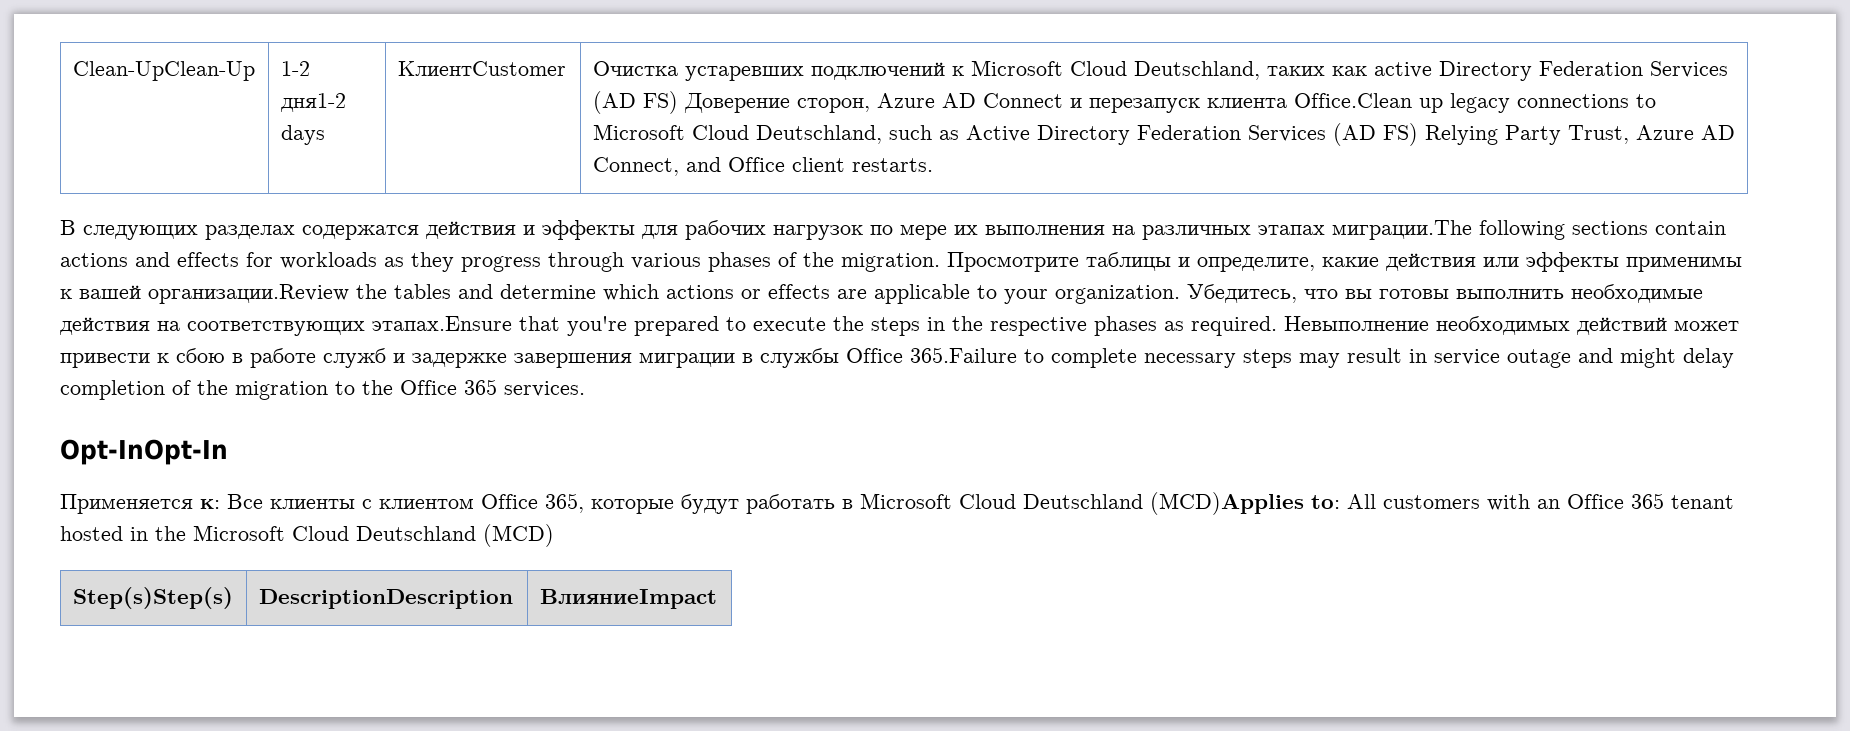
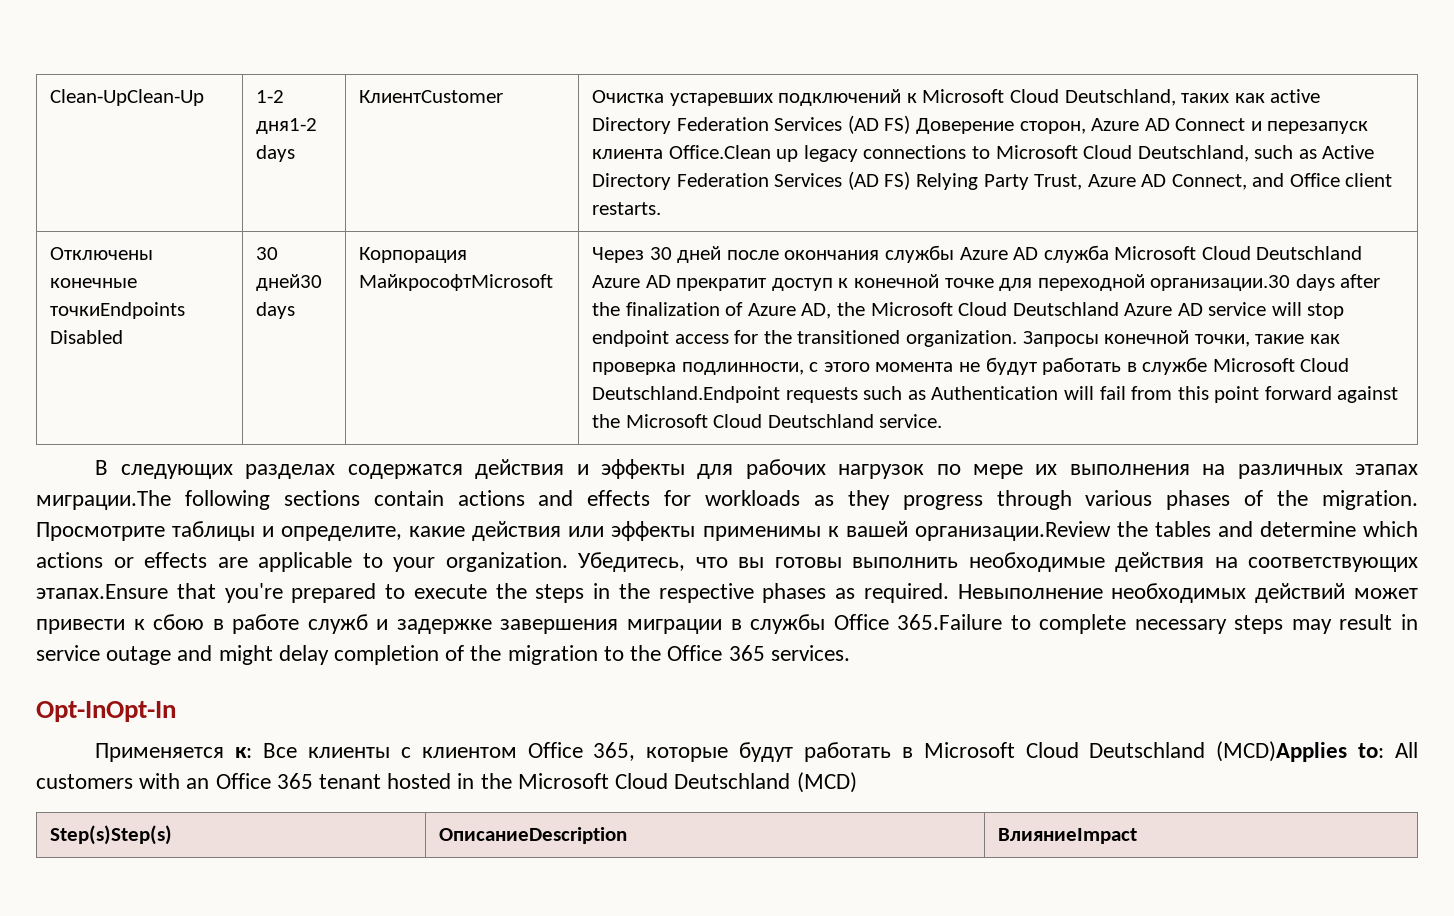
+ Отключены конечные точкиEndpoints Disabled | 30 дней30 days | Корпорация МайкрософтMicrosoft | Через 30 дней после окончания службы Azure AD служба Microsoft Cloud Deutschland Azure AD прекратит доступ к конечной точке для переходной организации.30 days after the finalization of Azure AD, the Microsoft Cloud Deutschland Azure AD service will stop endpoint access for the transitioned organization. Запросы конечной точки, такие как проверка подлинности, с этого момента не будут работать в службе Microsoft Cloud Deutschland.Endpoint requests such as Authentication will fail from this point forward against the Microsoft Cloud Deutschland service.
- Step(s)Step(s) | DescriptionDescription | ВлияниеImpact
+ Step(s)Step(s) | ОписаниеDescription | ВлияниеImpact

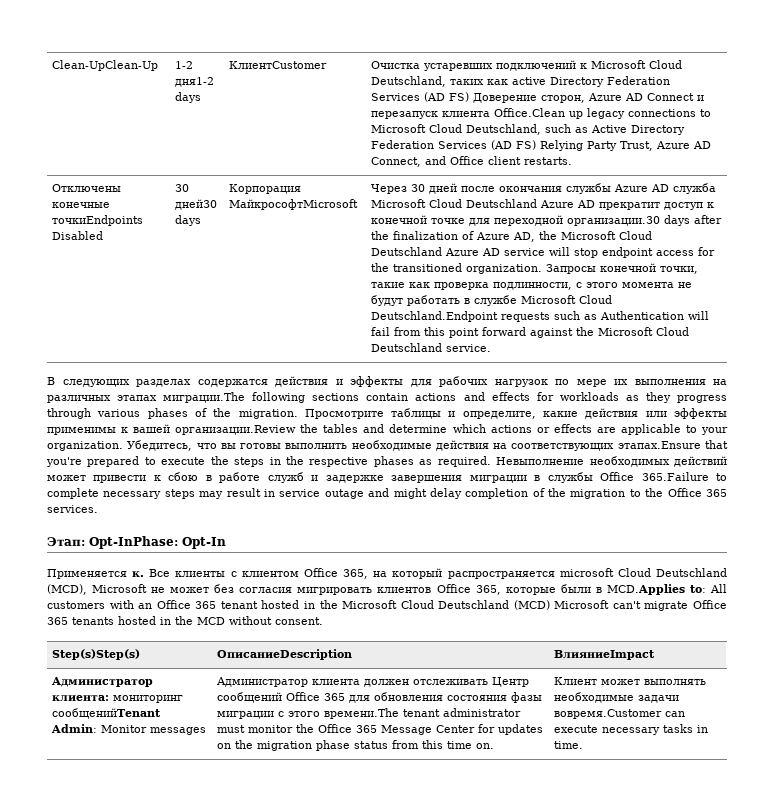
- Opt-InOpt-In
+ Этап: Opt-InPhase: Opt-In
- Применяется к: Все клиенты с клиентом Office 365, которые будут работать в Microsoft Cloud Deutschland (MCD)Applies to: All customers with an Office 365 tenant hosted in the Microsoft Cloud Deutschland (MCD)
+ Применяется к. Все клиенты с клиентом Office 365, на который распространяется microsoft Cloud Deutschland (MCD), Microsoft не может без согласия мигрировать клиентов Office 365, которые были в MCD.Applies to: All customers with an Office 365 tenant hosted in the Microsoft Cloud Deutschland (MCD) Microsoft can't migrate Office 365 tenants hosted in the MCD without consent.
  Step(s)Step(s) | ОписаниеDescription | ВлияниеImpact
+ Администратор клиента: мониторинг сообщенийTenant Admin: Monitor messages | Администратор клиента должен отслеживать Центр сообщений Office 365 для обновления состояния фазы миграции с этого времени.The tenant administrator must monitor the Office 365 Message Center for updates on the migration phase status from this time on. | Клиент может выполнять необходимые задачи вовремя.Customer can execute necessary tasks in time.

